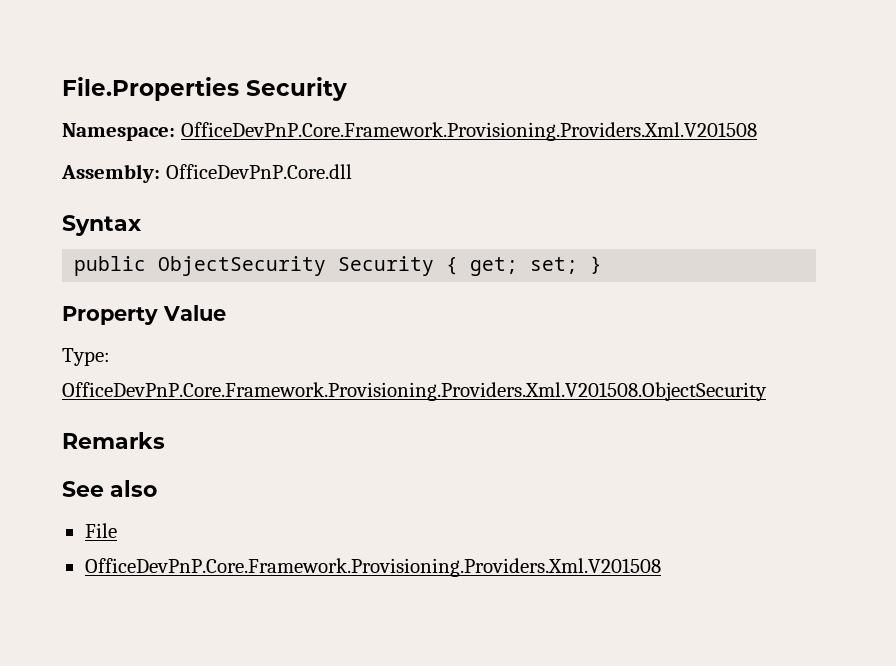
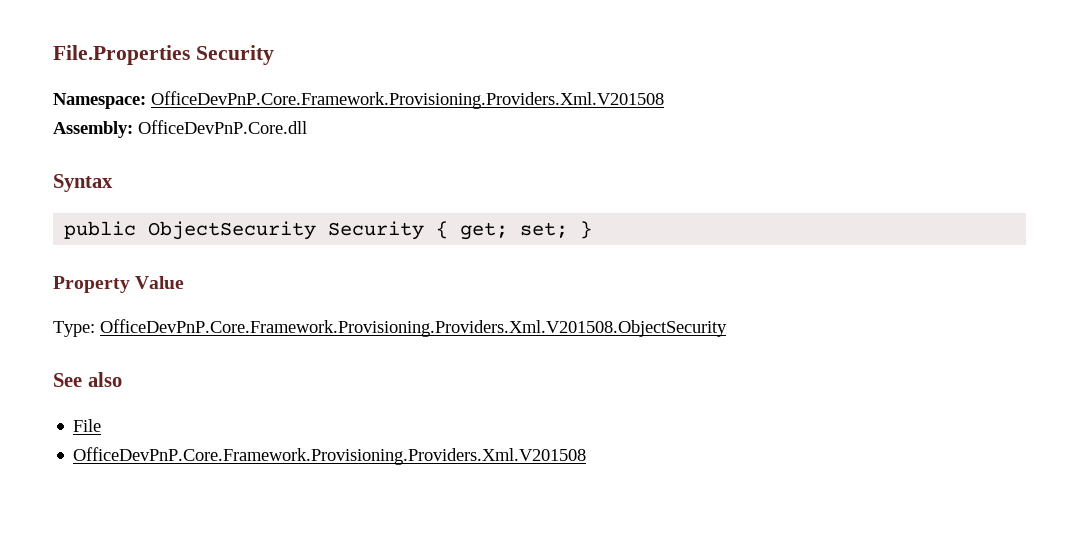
- Remarks

